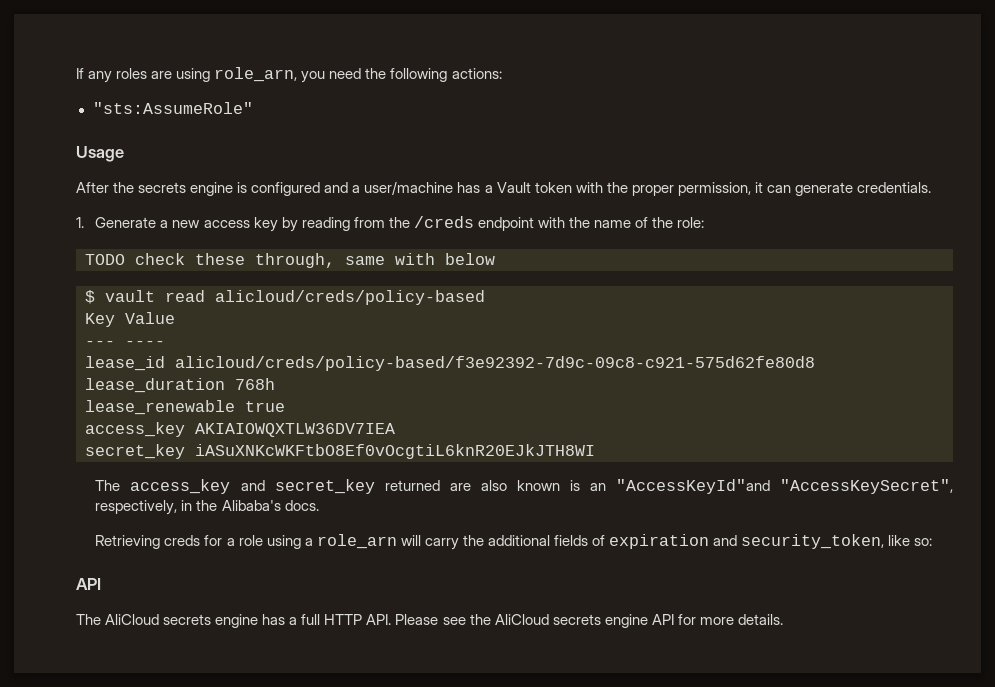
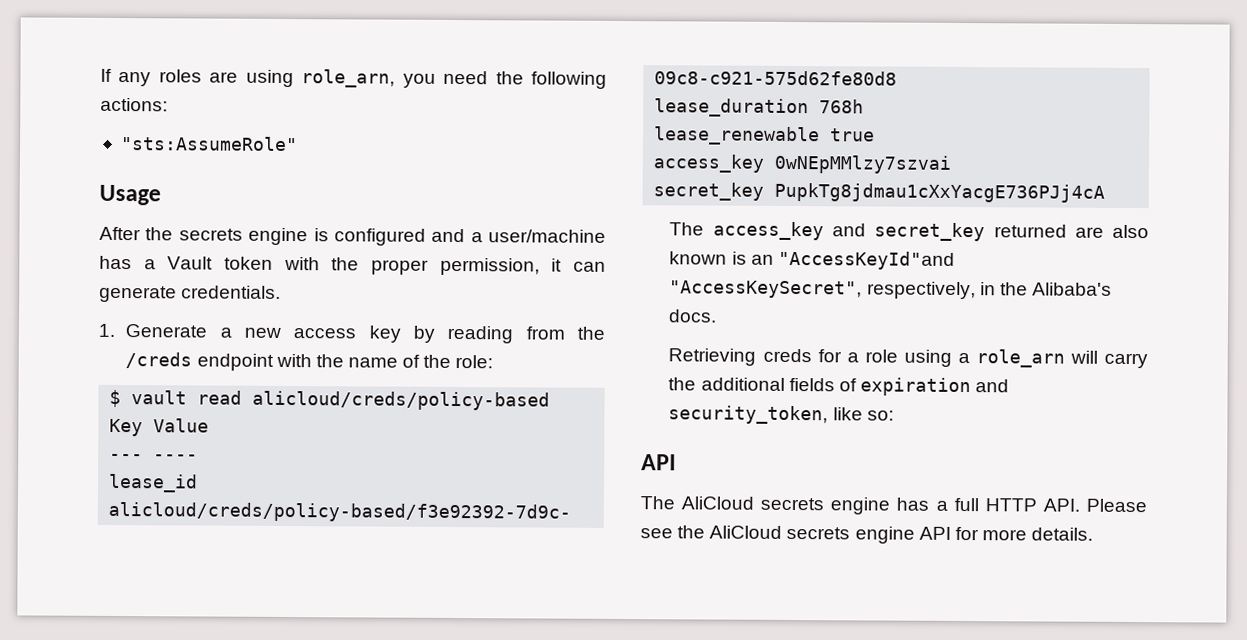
- TODO check these through, same with below
- access_key AKIAIOWQXTLW36DV7IEA
- secret_key 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
+ access_key 0wNEpMMlzy7szvai
+ secret_key PupkTg8jdmau1cXxYacgE736PJj4cA

